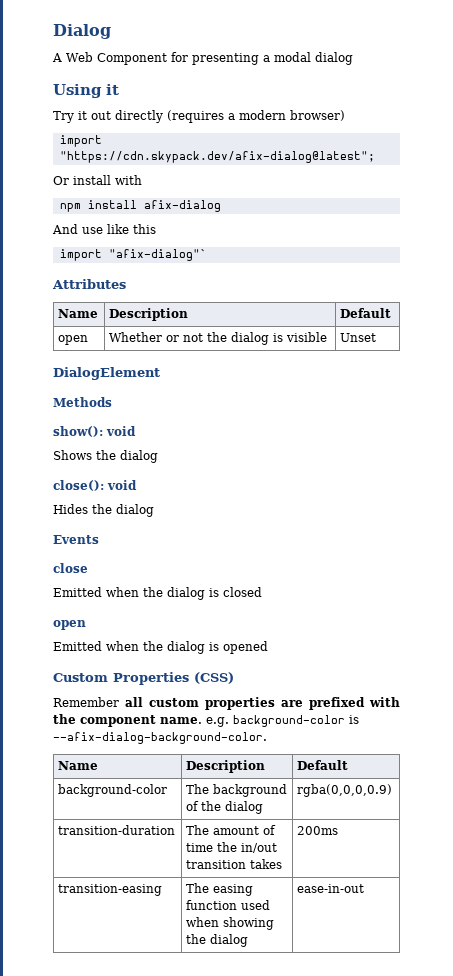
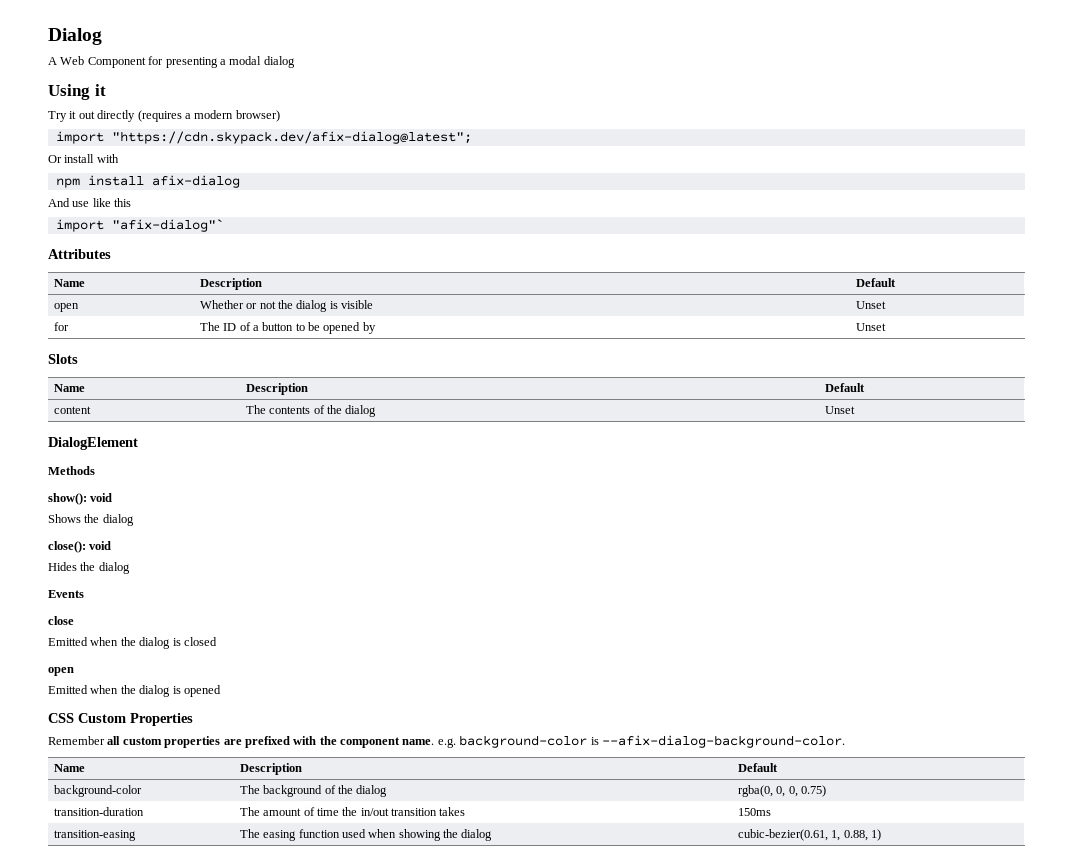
+ for | The ID of a button to be opened by | Unset
+ Slots
+ Name | Description | Default
+ content | The contents of the dialog | Unset
- Custom Properties (CSS)
+ CSS Custom Properties
- background-color | The background of the dialog | rgba(0,0,0,0.9)
+ background-color | The background of the dialog | rgba(0, 0, 0, 0.75)
- transition-duration | The amount of time the in/out transition takes | 200ms
+ transition-duration | The amount of time the in/out transition takes | 150ms
- transition-easing | The easing function used when showing the dialog | ease-in-out
+ transition-easing | The easing function used when showing the dialog | cubic-bezier(0.61, 1, 0.88, 1)

